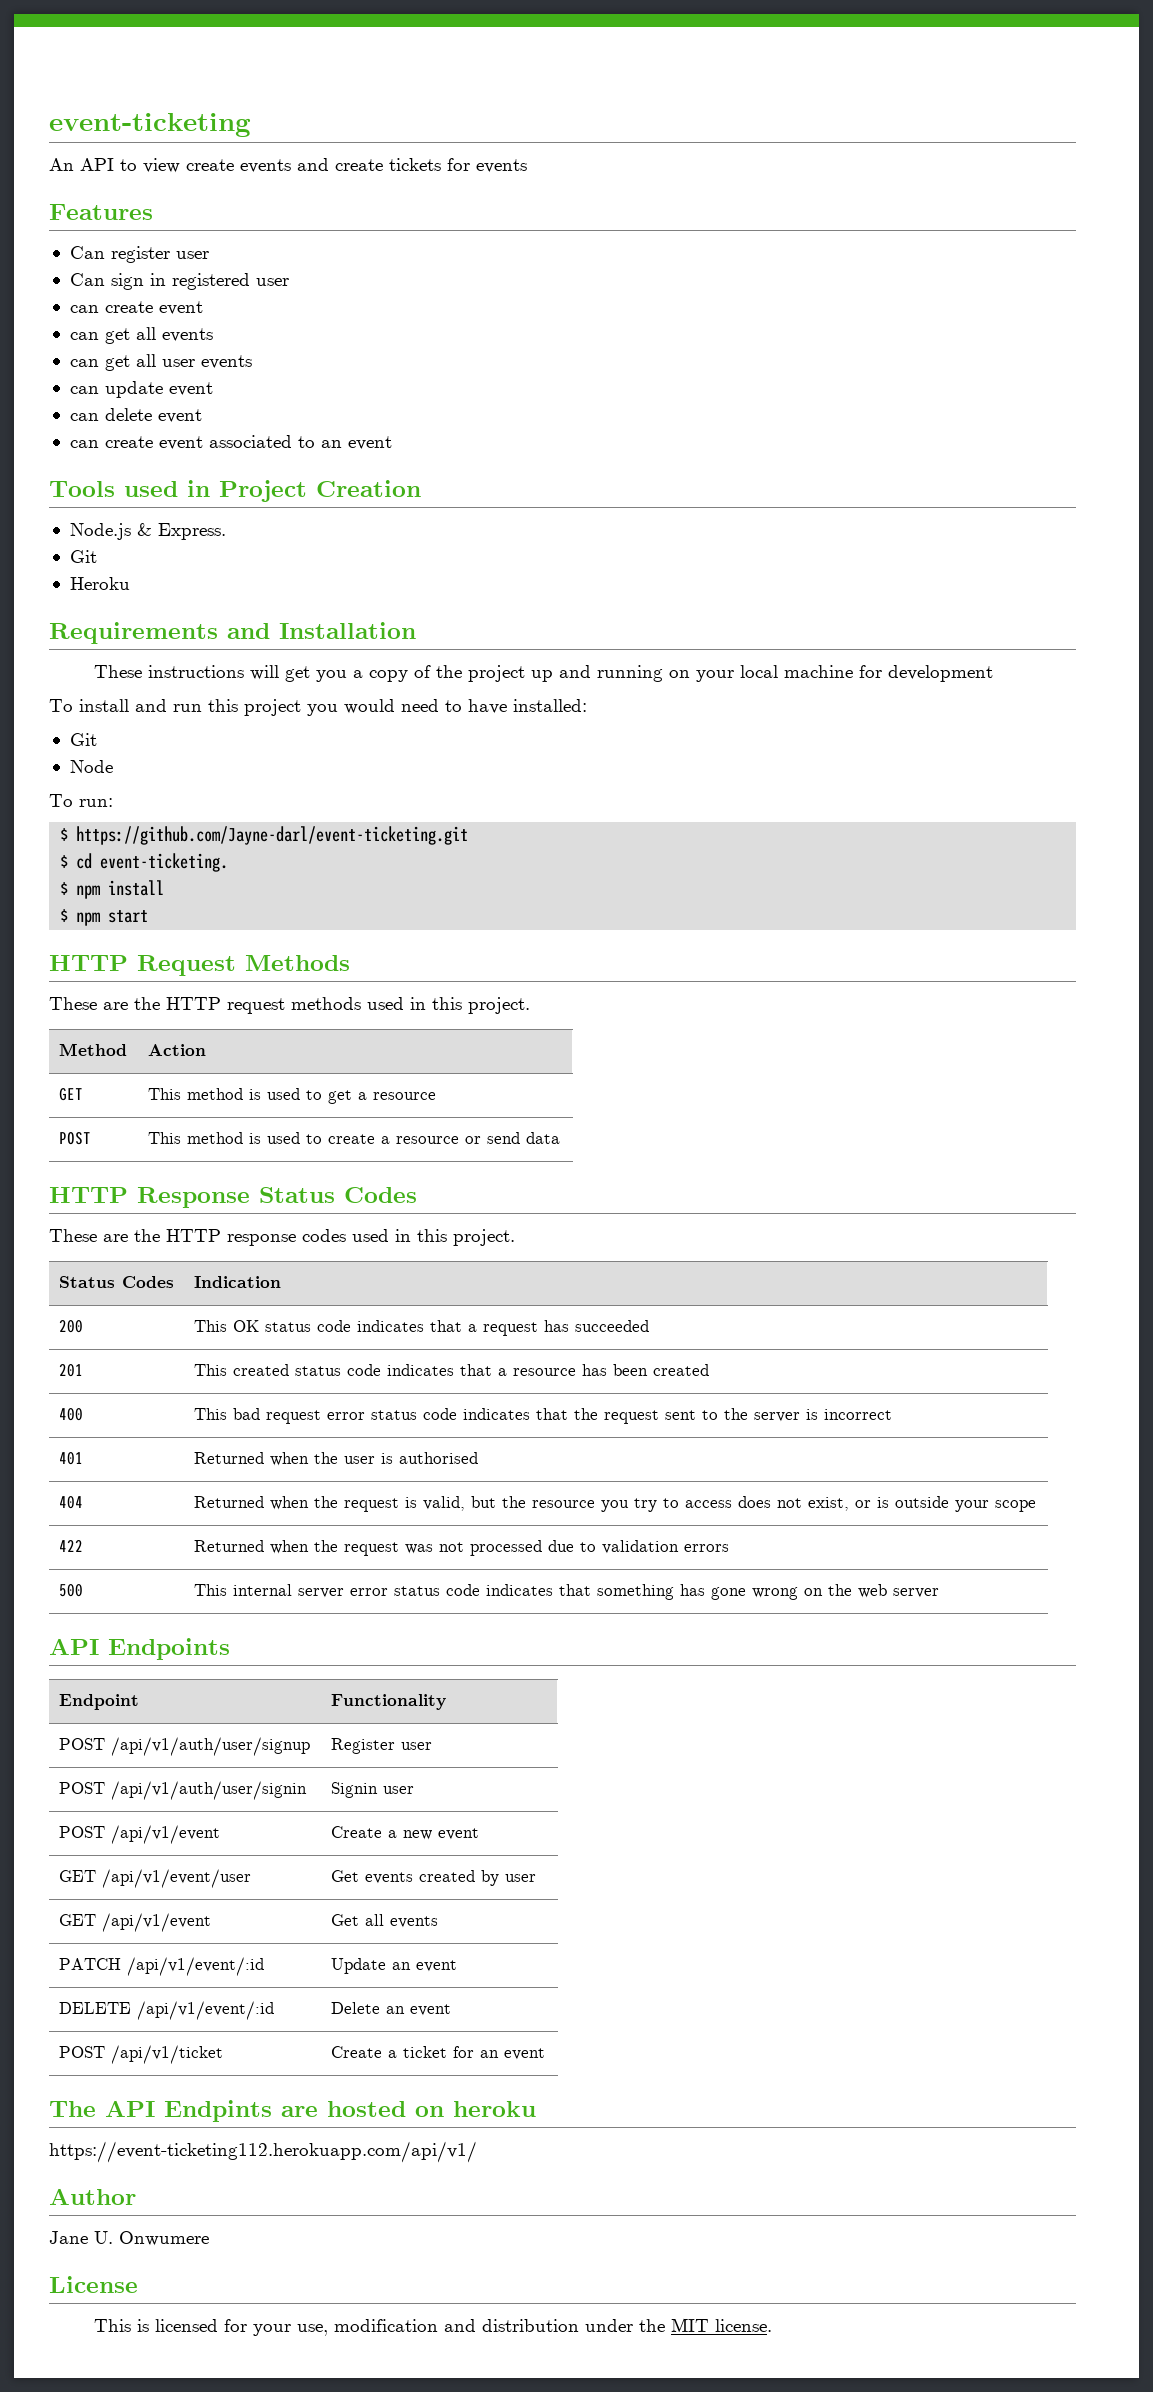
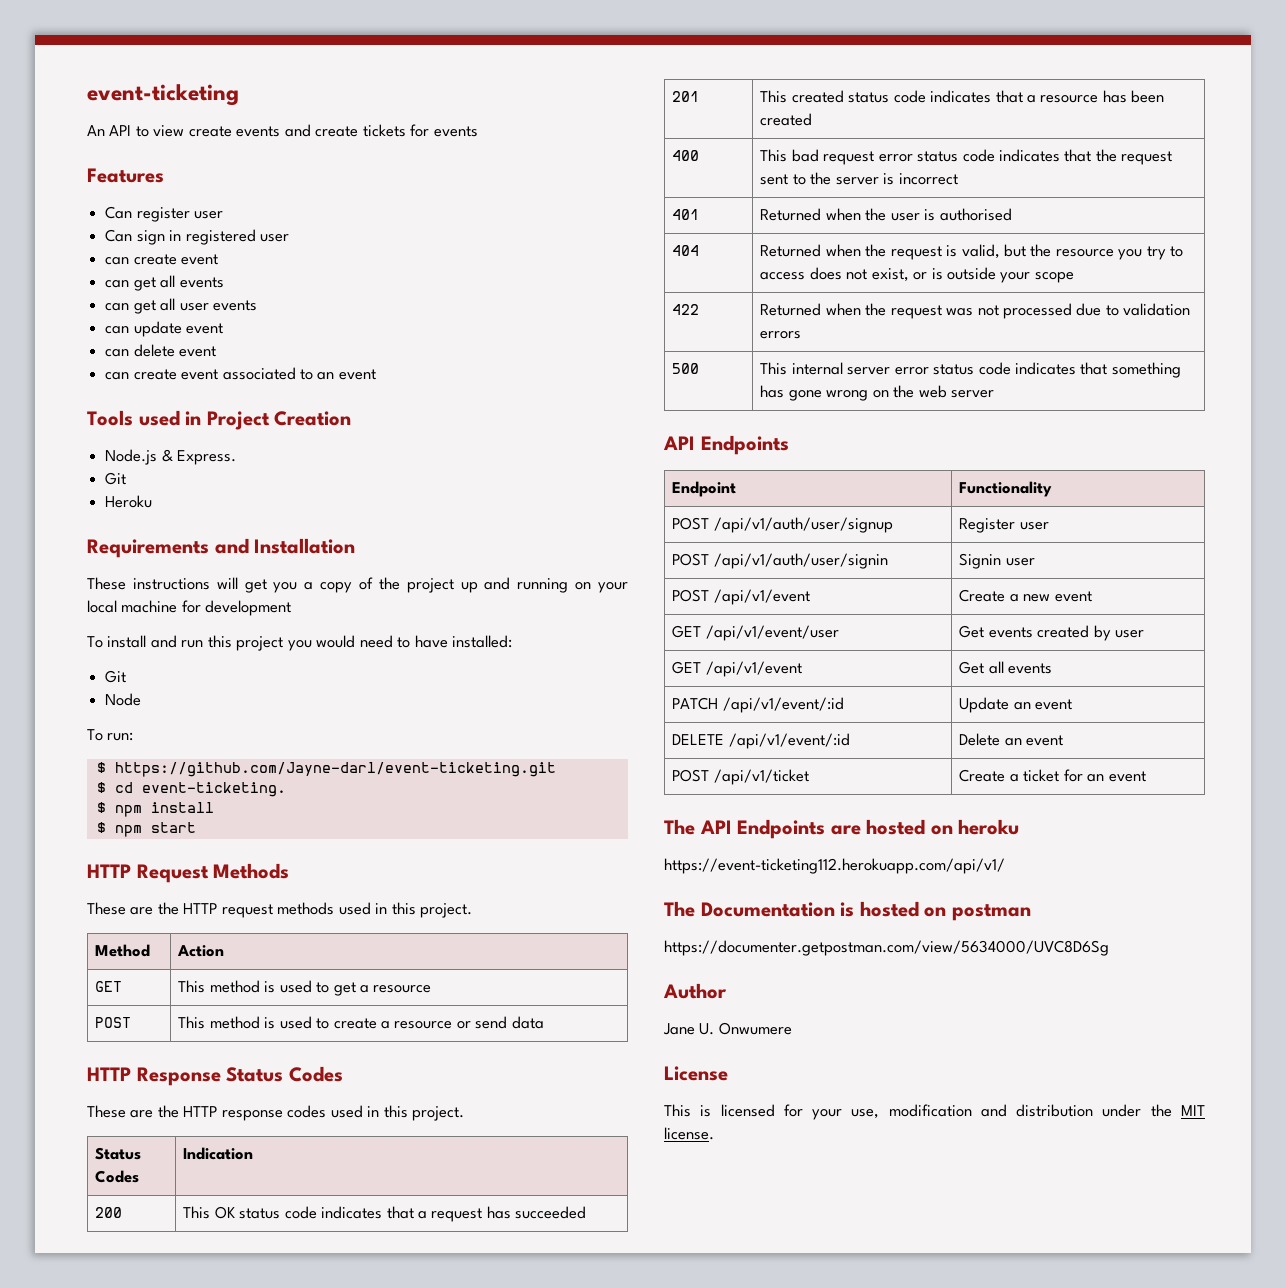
- The API Endpints are hosted on heroku
+ The API Endpoints are hosted on heroku
+ The Documentation is hosted on postman
+ https://documenter.getpostman.com/view/5634000/UVC8D6Sg

